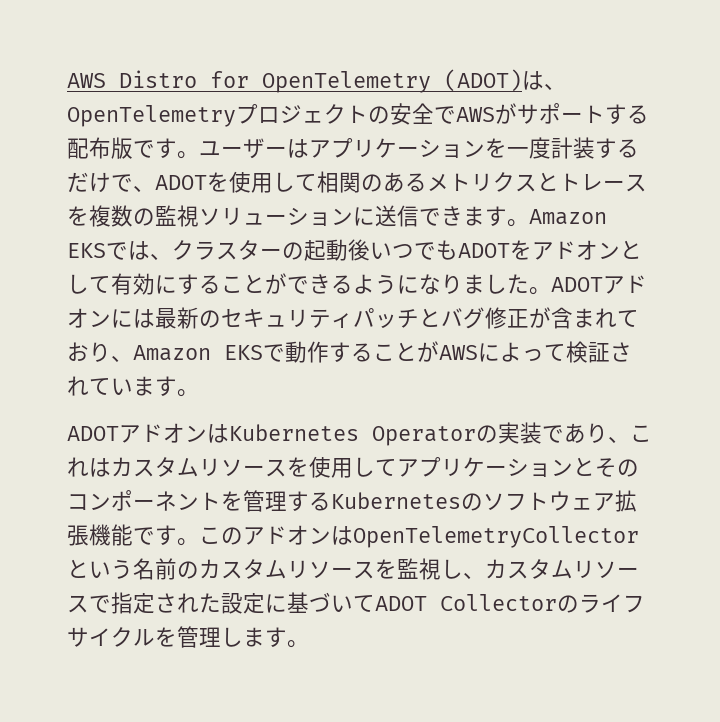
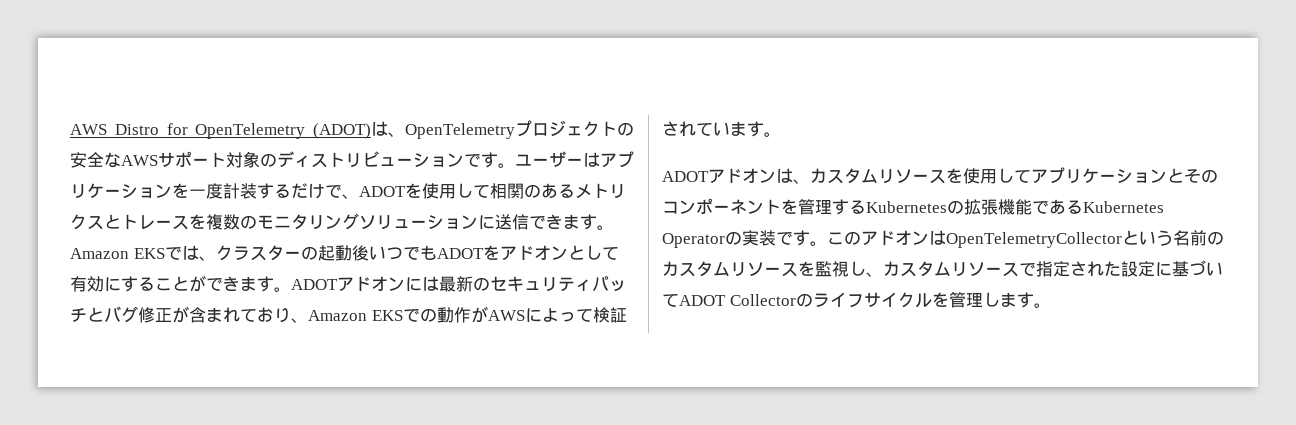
- AWS Distro for OpenTelemetry (ADOT)は、OpenTelemetryプロジェクトの安全でAWSがサポートする配布版です。
+ AWS Distro for OpenTelemetry (ADOT)は、OpenTelemetryプロジェクトの安全なAWSサポート対象のディストリビューションです。
- ユーザーはアプリケーションを一度計装するだけで、ADOTを使用して相関のあるメトリクスとトレースを複数の監視ソリューションに送信できます。
+ ユーザーはアプリケーションを一度計装するだけで、ADOTを使用して相関のあるメトリクスとトレースを複数のモニタリングソリューションに送信できます。
- Amazon EKSでは、クラスターの起動後いつでもADOTをアドオンとして有効にすることができるようになりました。
+ Amazon EKSでは、クラスターの起動後いつでもADOTをアドオンとして有効にすることができます。
- ADOTアドオンには最新のセキュリティパッチとバグ修正が含まれており、Amazon EKSで動作することがAWSによって検証されています。
+ ADOTアドオンには最新のセキュリティパッチとバグ修正が含まれており、Amazon EKSでの動作がAWSによって検証されています。
- ADOTアドオンはKubernetes Operatorの実装であり、これはカスタムリソースを使用してアプリケーションとそのコンポーネントを管理するKubernetesのソフトウェア拡張機能です。
+ ADOTアドオンは、カスタムリソースを使用してアプリケーションとそのコンポーネントを管理するKubernetesの拡張機能であるKubernetes Operatorの実装です。

